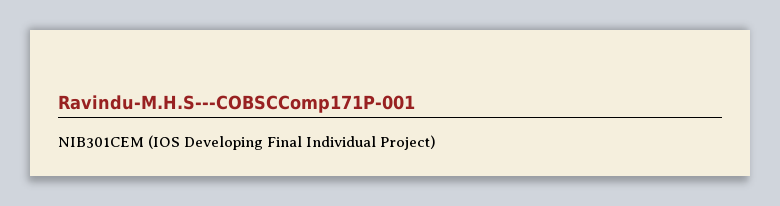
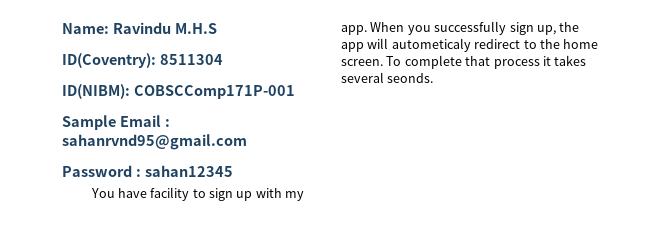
- Ravindu-M.H.S---COBSCComp171P-001
- NIB301CEM (IOS Developing Final Individual Project)
+ Name: Ravindu M.H.S
+ ID(Coventry): 8511304
+ ID(NIBM): COBSCComp171P-001
+ Sample Email : sahanrvnd95@gmail.com
+ Password : sahan12345
+ You have facility to sign up with my app. When you successfully sign up, the app will autometicaly redirect to the home screen. To complete that process it takes several seonds.

